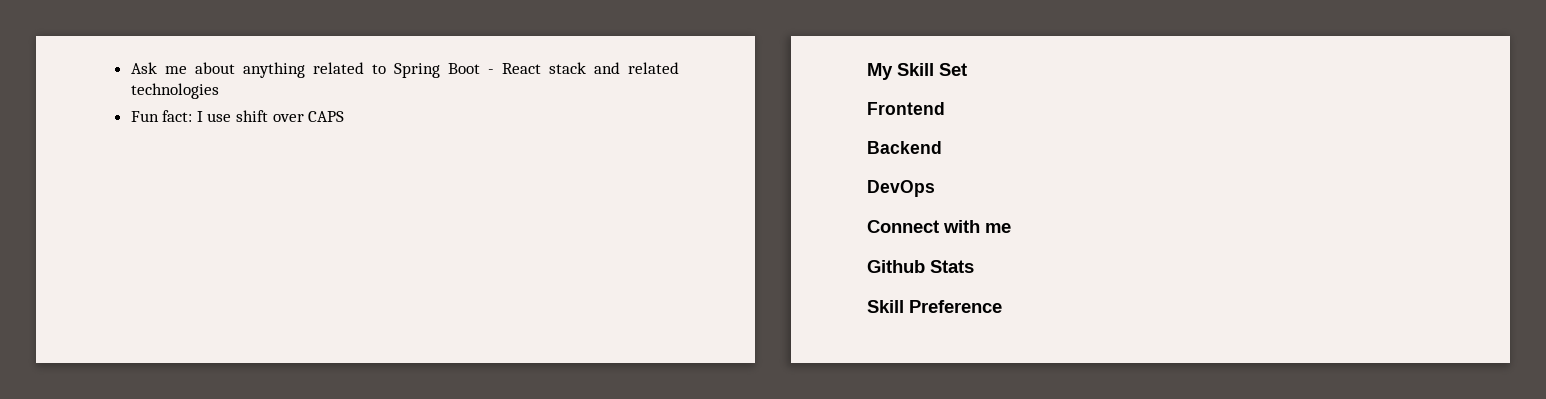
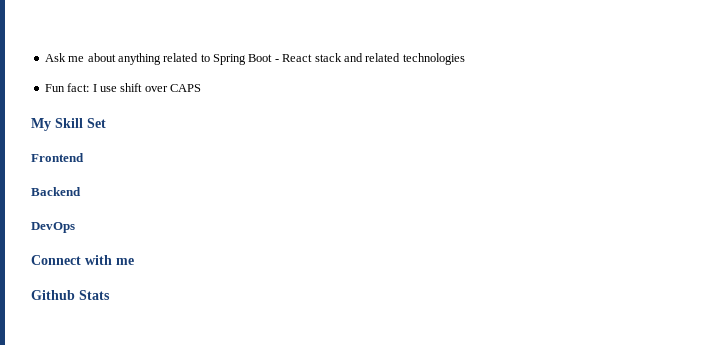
- Skill Preference

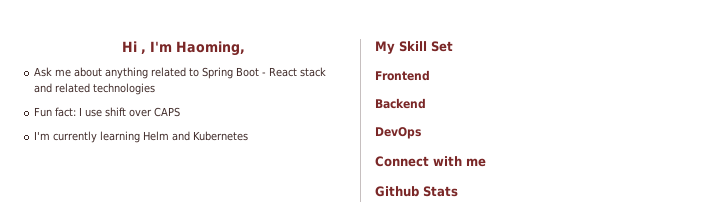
+ Hi , I'm Haoming,
+ I'm currently learning Helm and Kubernetes

